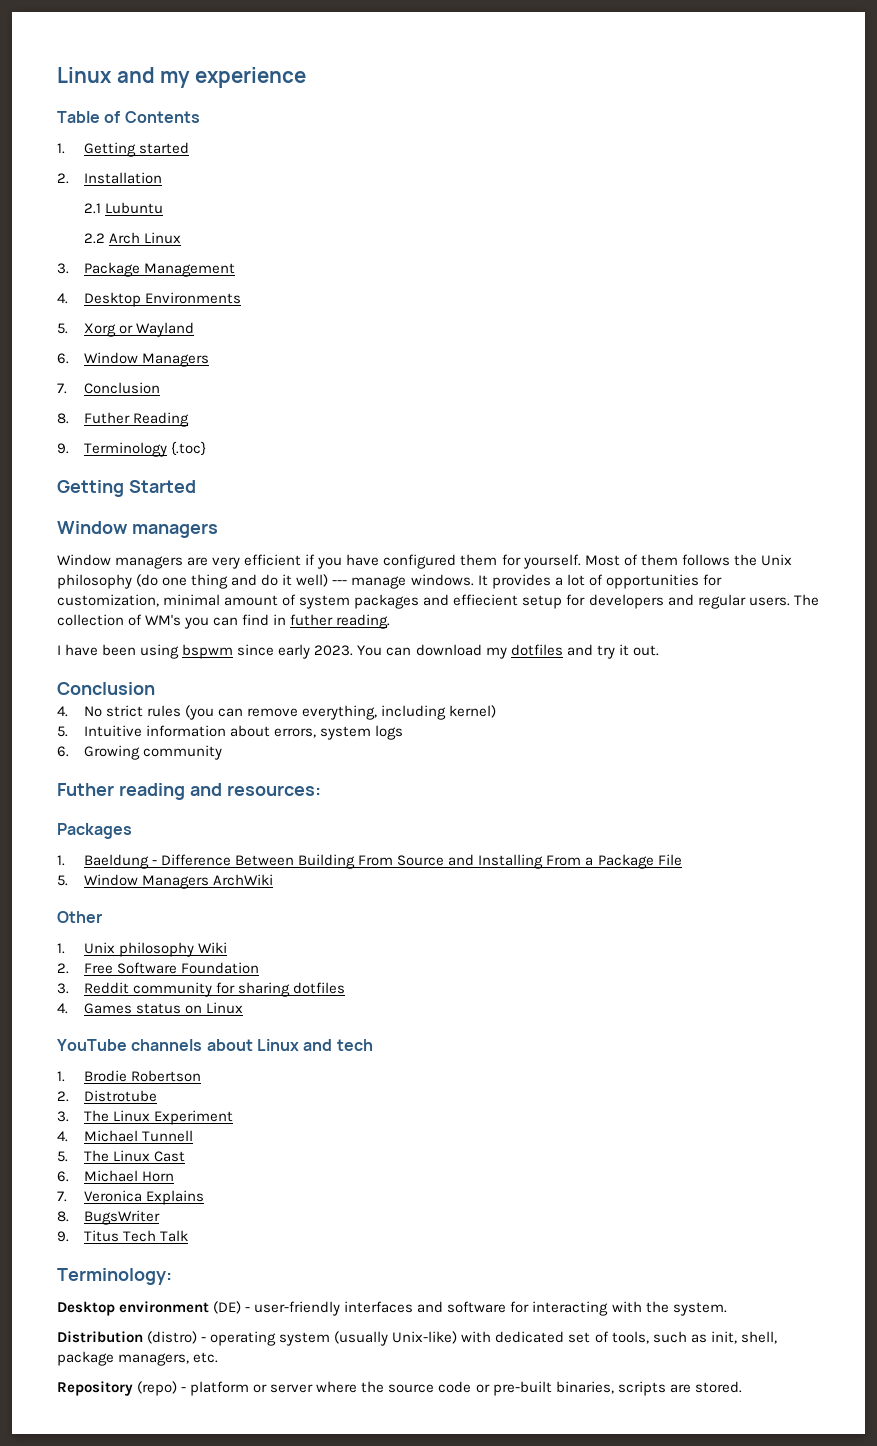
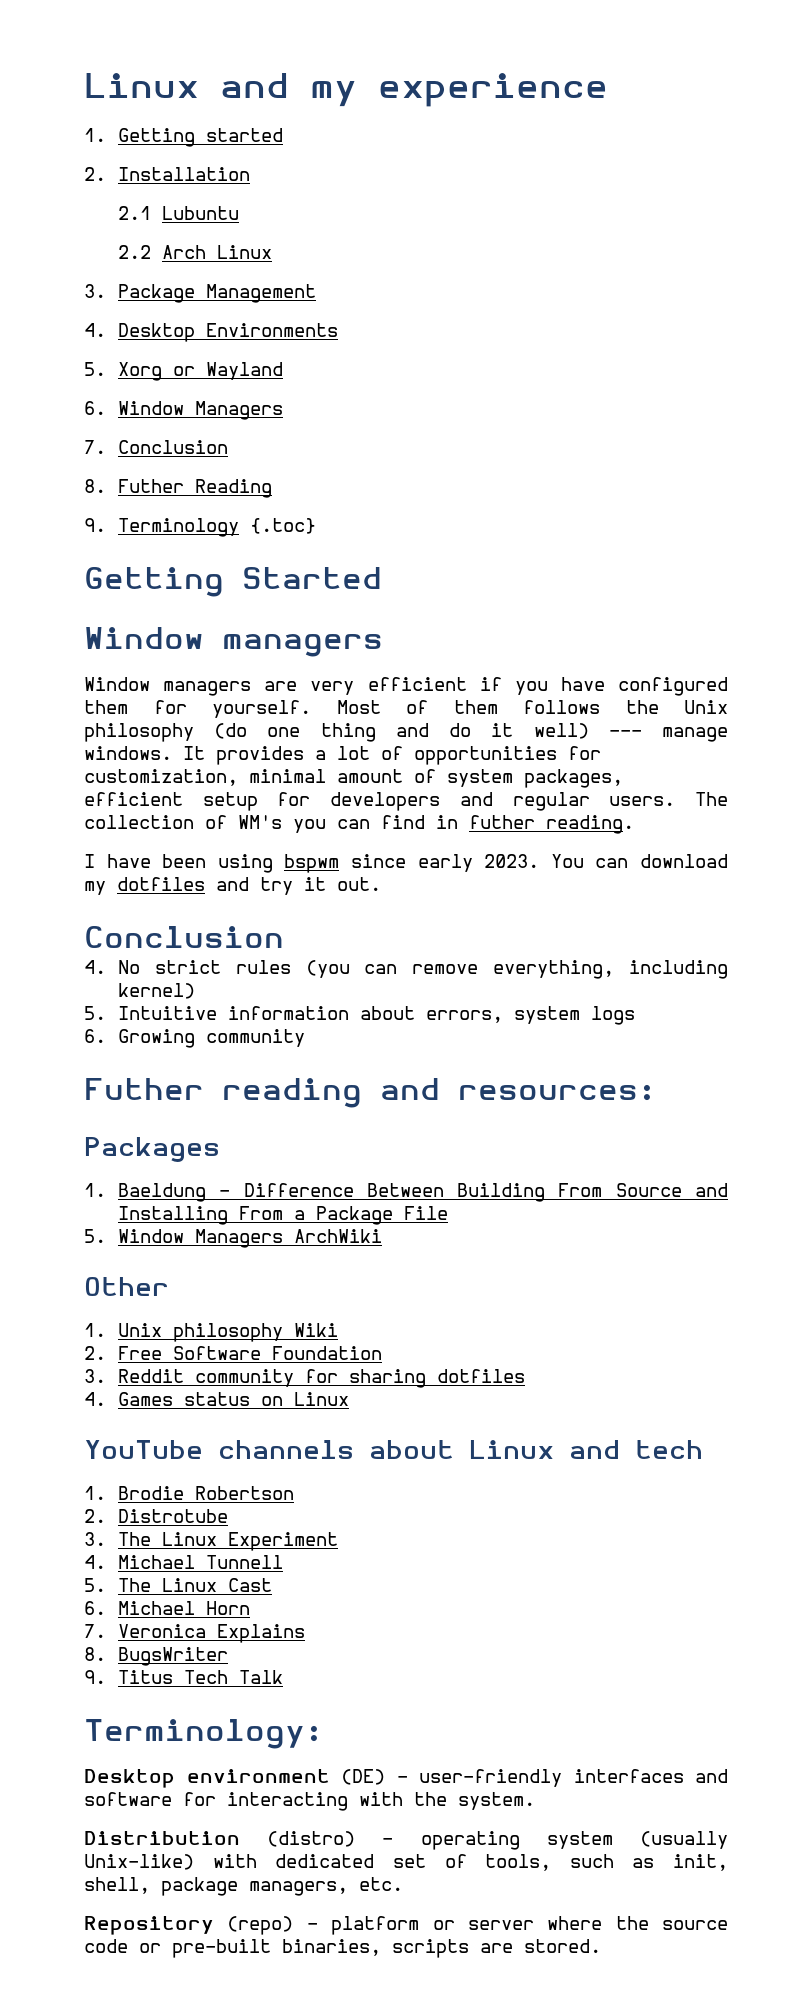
- Table of Contents
- It provides a lot of opportunities for customization, minimal amount of system packages and effiecient setup for developers and regular users.
+ It provides a lot of opportunities for customization, minimal amount of system packages, efficient setup for developers and regular users.

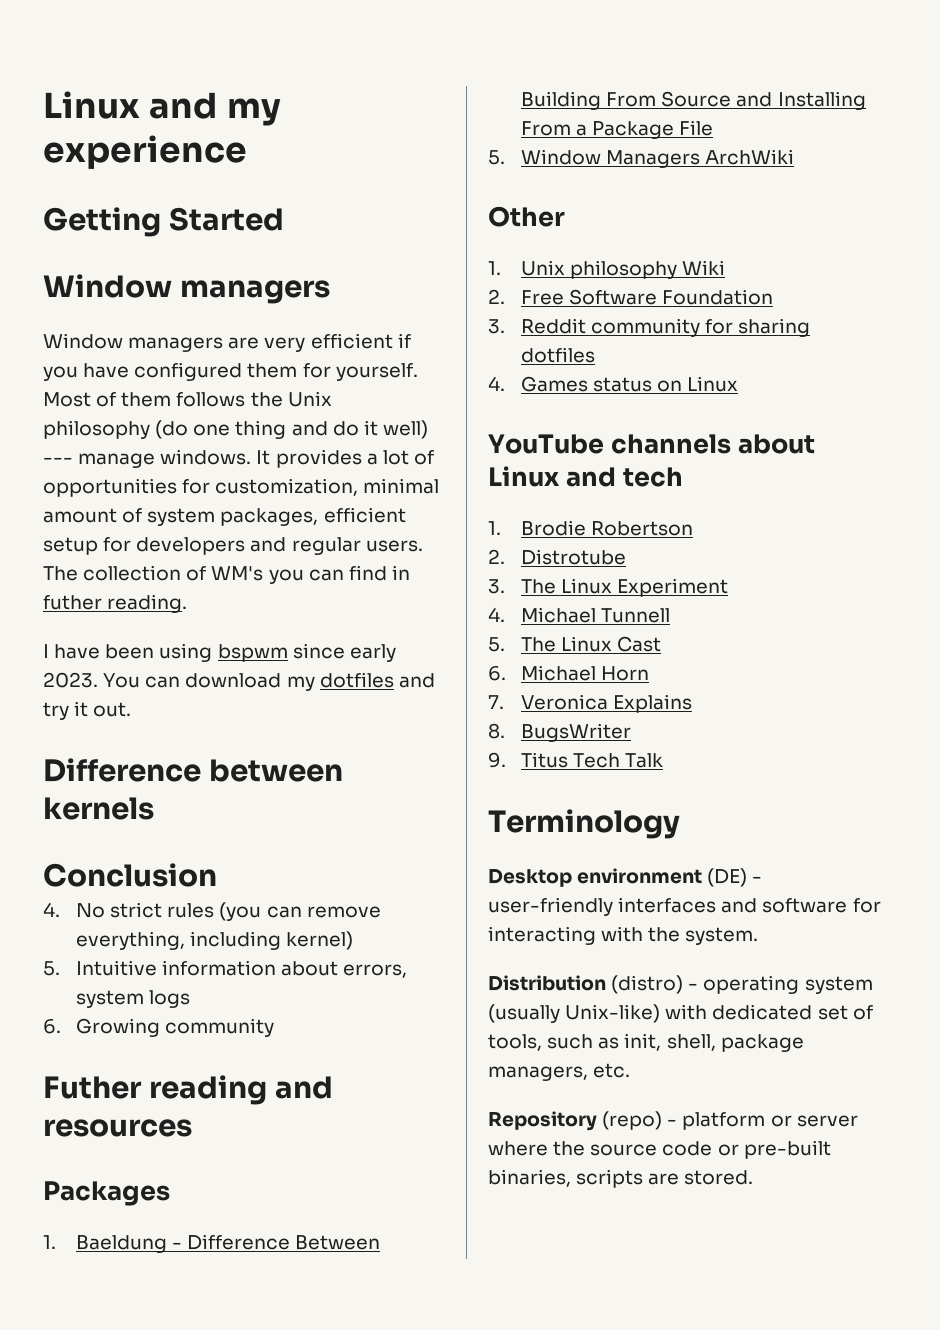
- 1. Getting started
- 2. Installation
- 2.1 Lubuntu
- 2.2 Arch Linux
- 3. Package Management
- 4. Desktop Environments
- 5. Xorg or Wayland
- 6. Window Managers
- 7. Conclusion
- 8. Futher Reading
- 9. Terminology {.toc}
+ Difference between kernels
- Futher reading and resources:
+ Futher reading and resources
- Terminology:
+ Terminology

